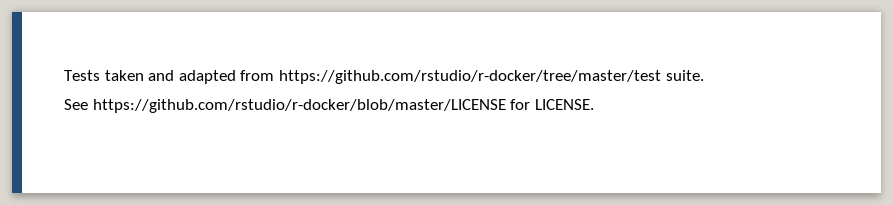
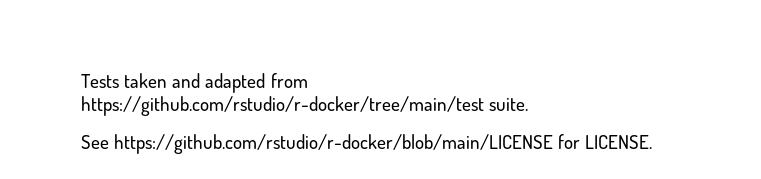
- Tests taken and adapted from https://github.com/rstudio/r-docker/tree/master/test suite.
+ Tests taken and adapted from https://github.com/rstudio/r-docker/tree/main/test suite.
- See https://github.com/rstudio/r-docker/blob/master/LICENSE for LICENSE.
+ See https://github.com/rstudio/r-docker/blob/main/LICENSE for LICENSE.

